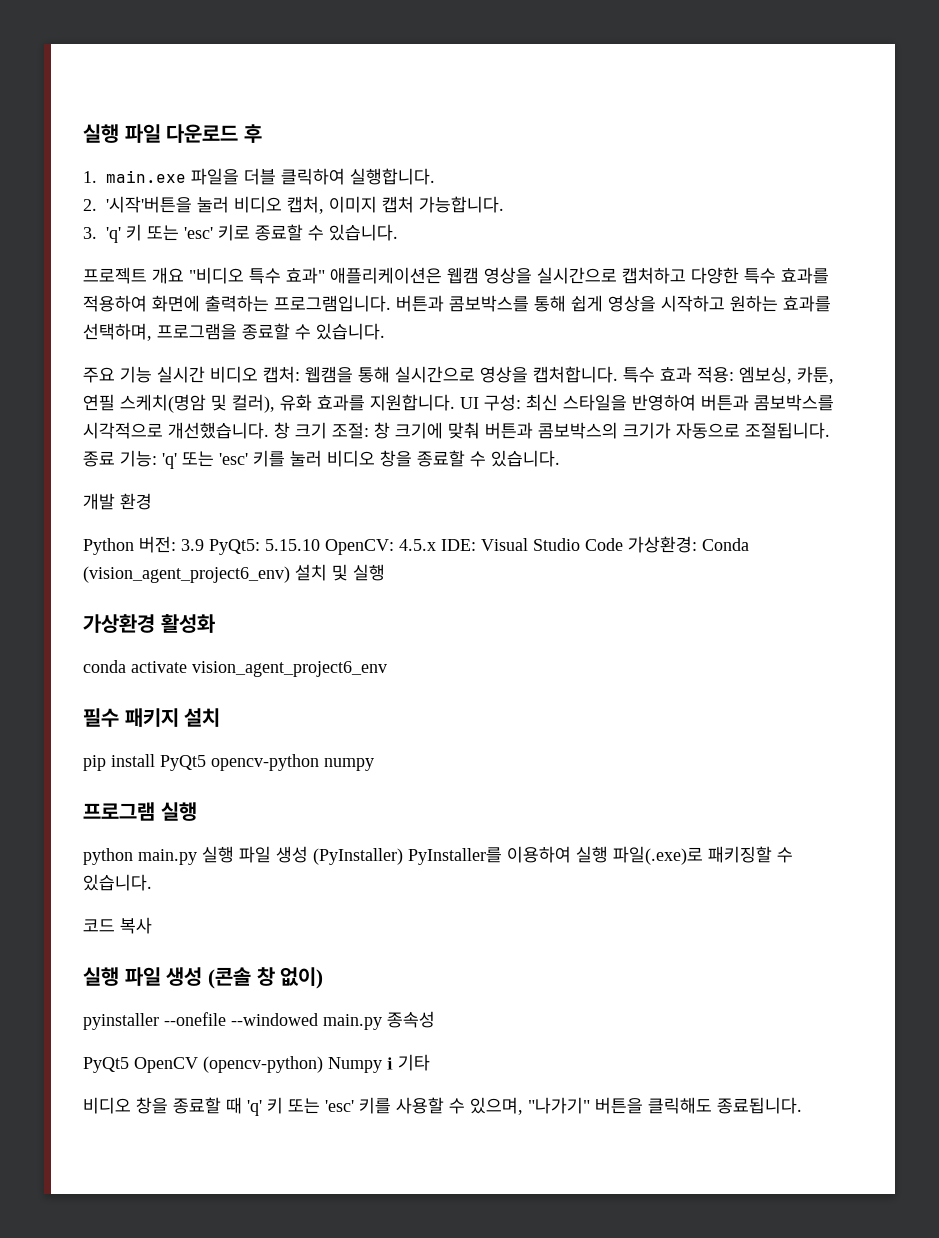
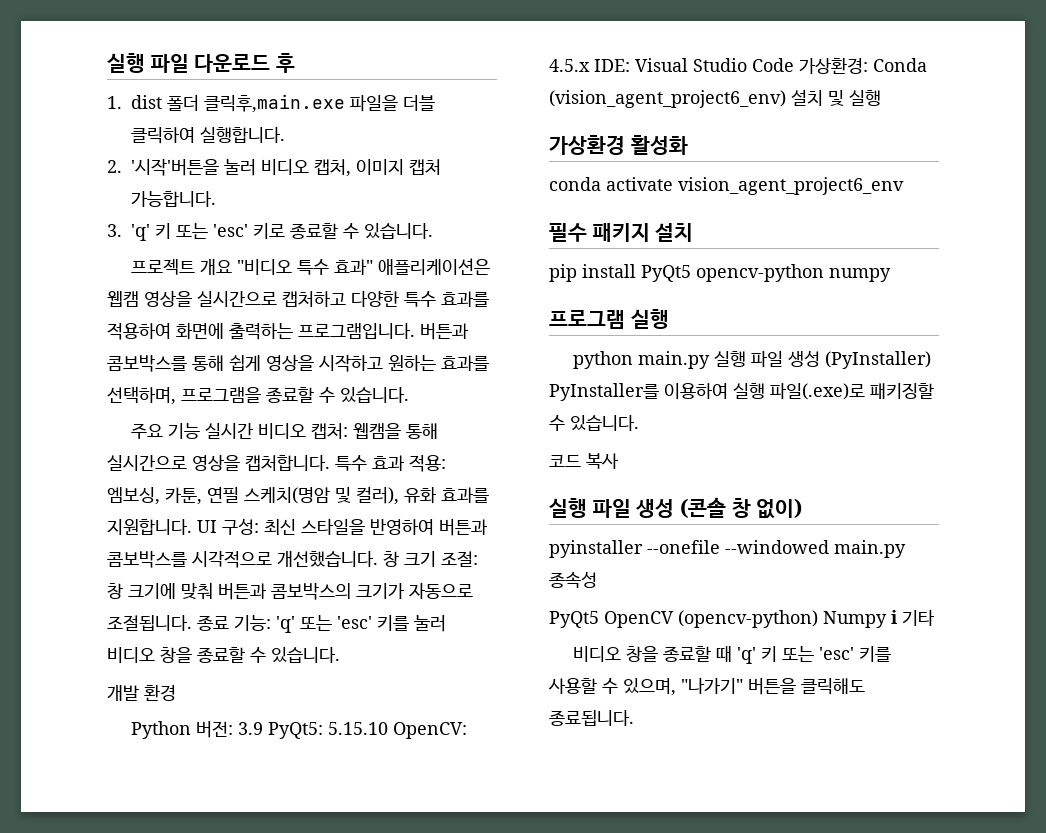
- 1. main.exe 파일을 더블 클릭하여 실행합니다.
+ 1. dist 폴더 클릭후,main.exe 파일을 더블 클릭하여 실행합니다.

